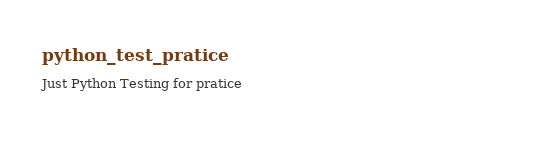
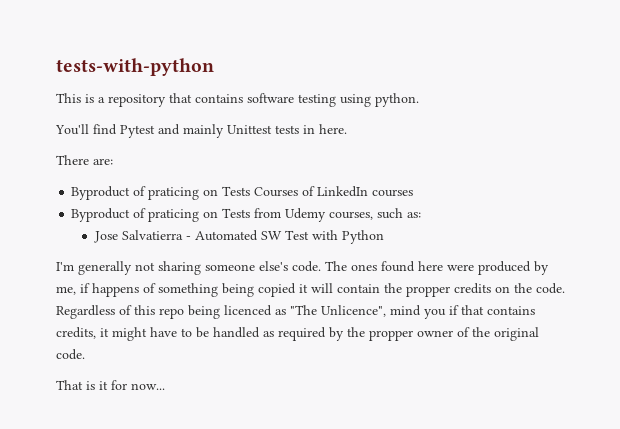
- python_test_pratice
- Just Python Testing for pratice
+ tests-with-python
+ This is a repository that contains software testing using python.
+ You'll find Pytest and mainly Unittest tests in here.
+ There are:
+ Byproduct of praticing on Tests Courses of LinkedIn courses
+ Byproduct of praticing on Tests from Udemy courses, such as:
+ Jose Salvatierra - Automated SW Test with Python
+ I'm generally not sharing someone else's code. The ones found here were produced by me, if happens of something being copied it will contain the propper credits on the code. Regardless of this repo being licenced as "The Unlicence", mind you if that contains credits, it might have to be handled as required by the propper owner of the original code.
+ That is it for now...

